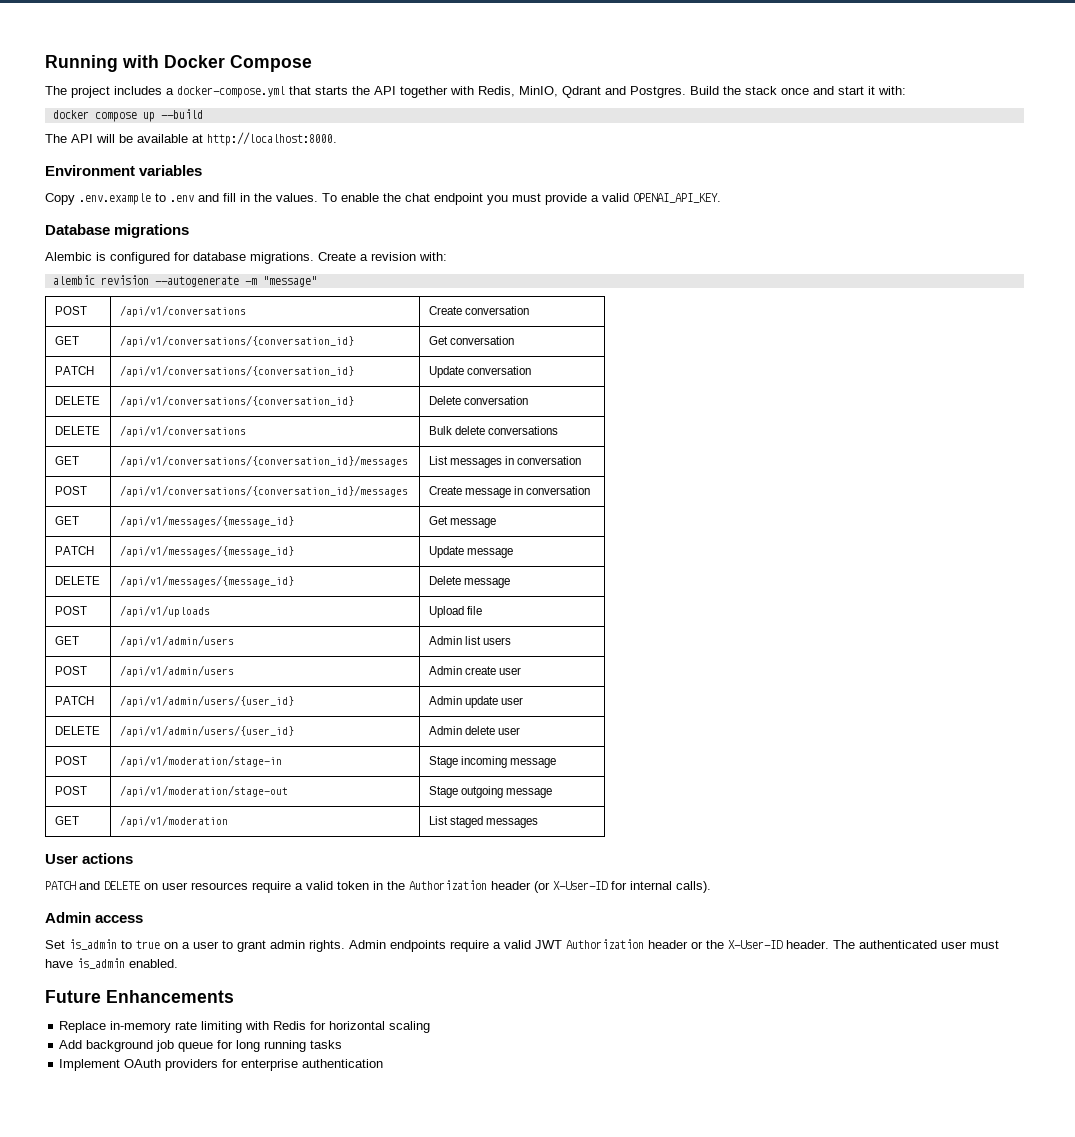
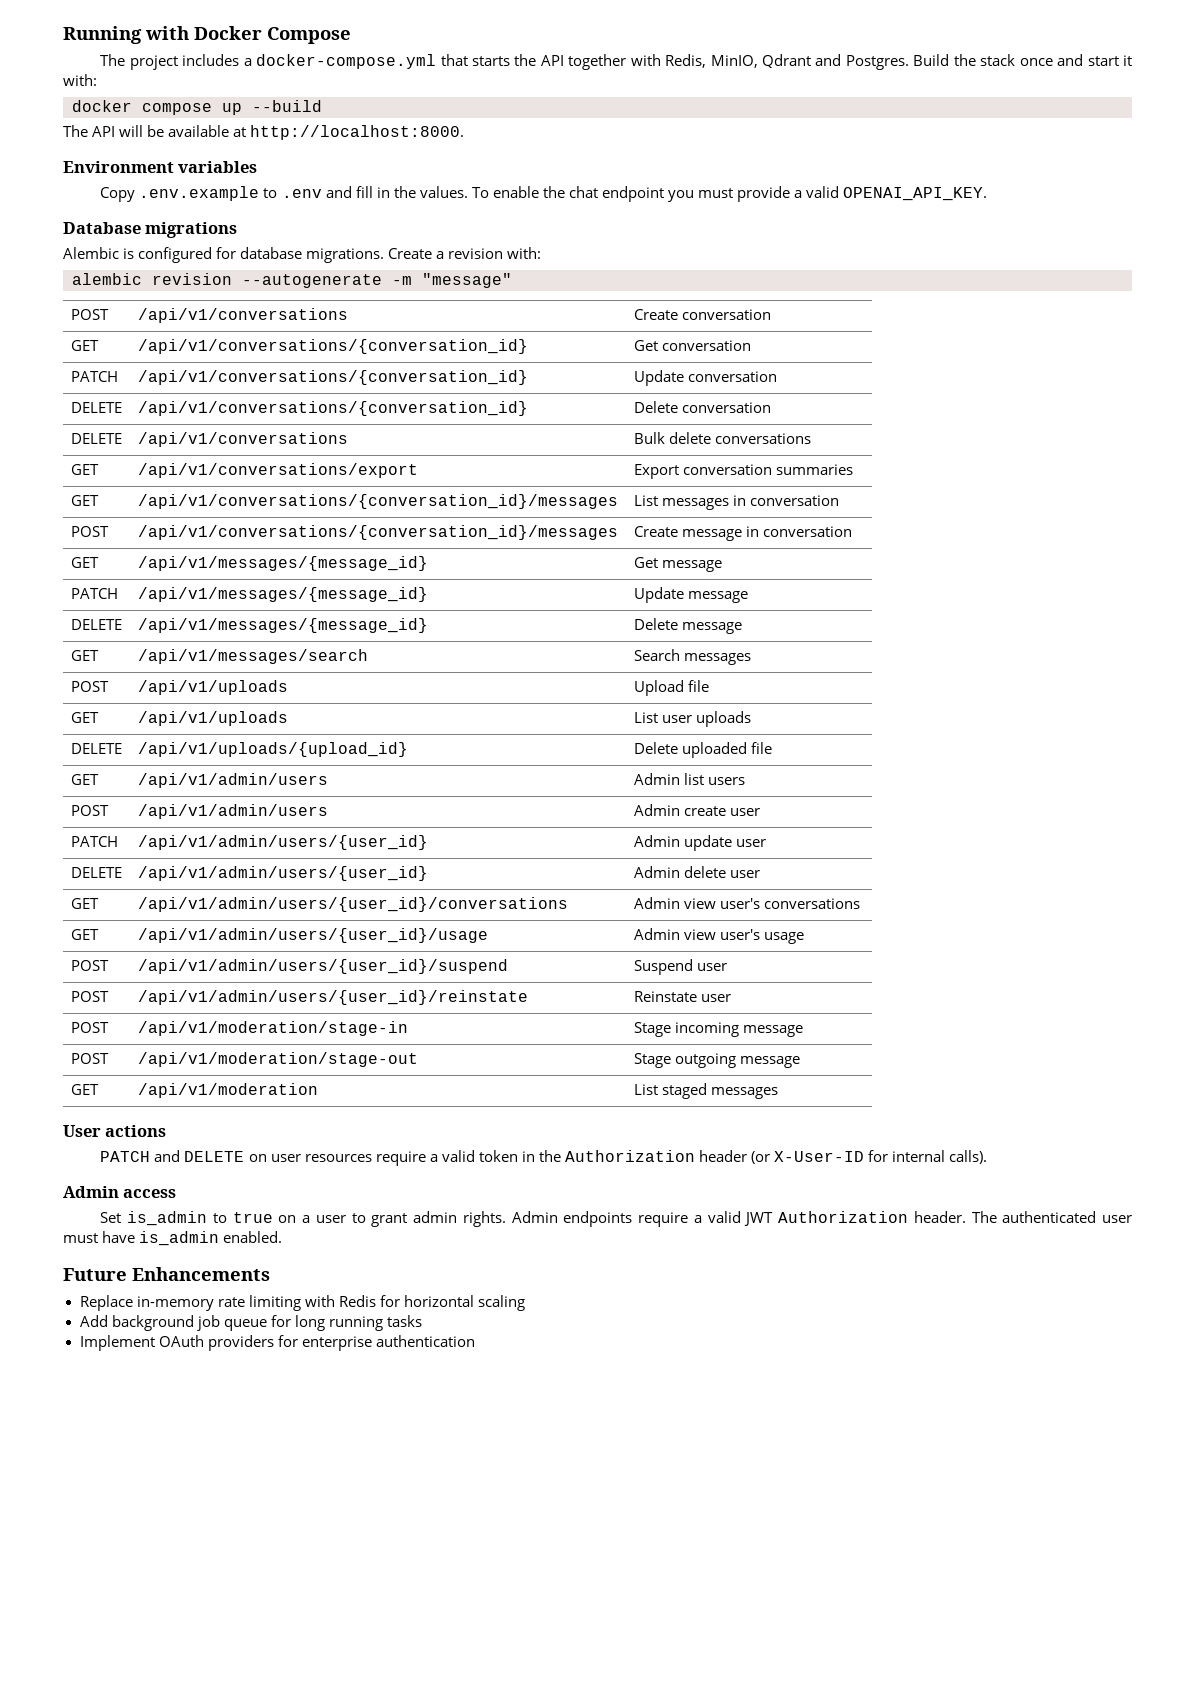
+ GET | /api/v1/conversations/export | Export conversation summaries
+ GET | /api/v1/messages/search | Search messages
+ GET | /api/v1/uploads | List user uploads
+ DELETE | /api/v1/uploads/{upload_id} | Delete uploaded file
+ GET | /api/v1/admin/users/{user_id}/conversations | Admin view user's conversations
+ GET | /api/v1/admin/users/{user_id}/usage | Admin view user's usage
+ POST | /api/v1/admin/users/{user_id}/suspend | Suspend user
+ POST | /api/v1/admin/users/{user_id}/reinstate | Reinstate user
- Admin endpoints require a valid JWT Authorization header or the X-User-ID header.
+ Admin endpoints require a valid JWT Authorization header.

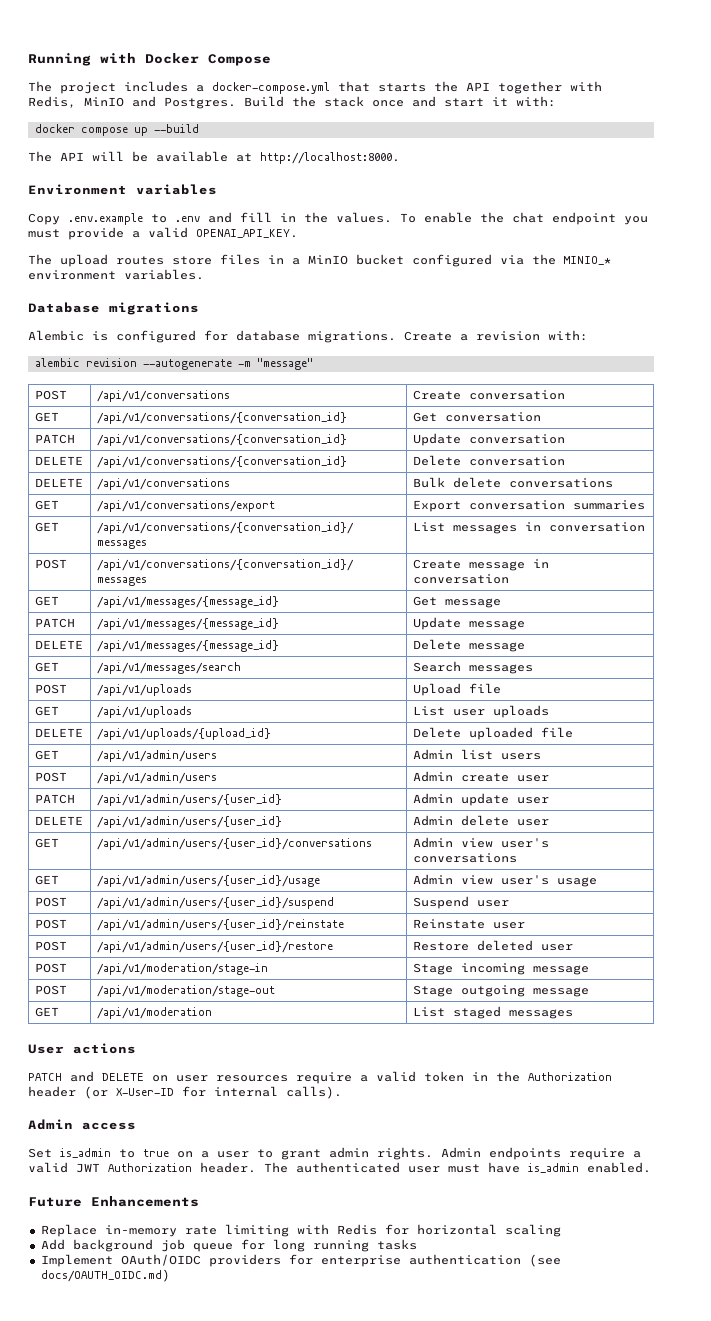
- The project includes a docker-compose.yml that starts the API together with Redis, MinIO, Qdrant and Postgres.
+ The project includes a docker-compose.yml that starts the API together with Redis, MinIO and Postgres.
+ The upload routes store files in a MinIO bucket configured via the MINIO_* environment variables.
+ POST | /api/v1/admin/users/{user_id}/restore | Restore deleted user
- Implement OAuth providers for enterprise authentication
+ Implement OAuth/OIDC providers for enterprise authentication (see docs/OAUTH_OIDC.md)

